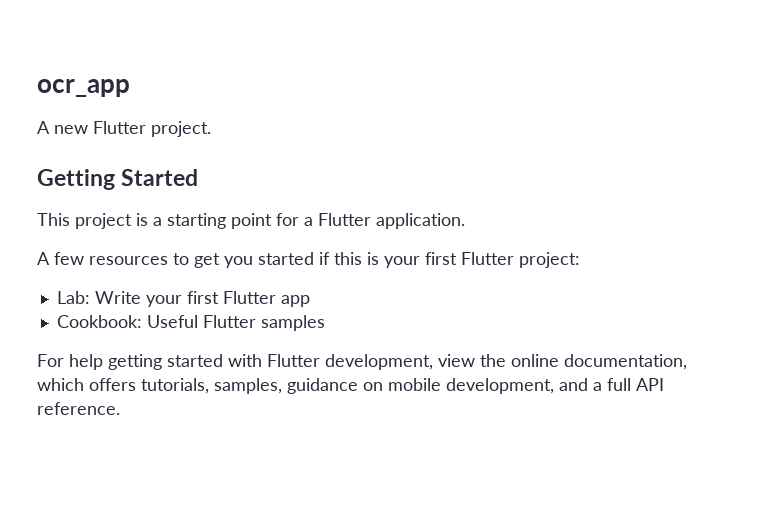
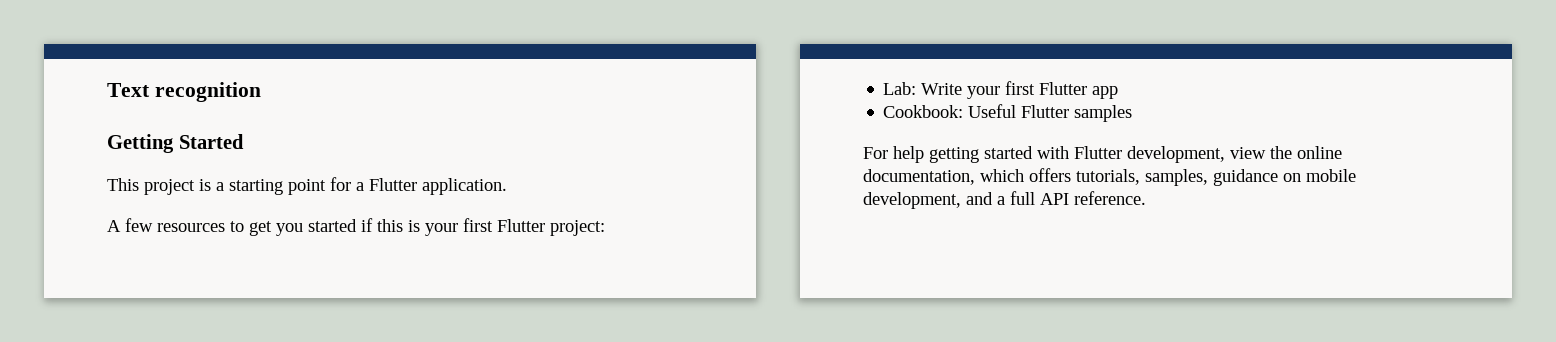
- ocr_app
- A new Flutter project.
+ Text recognition

